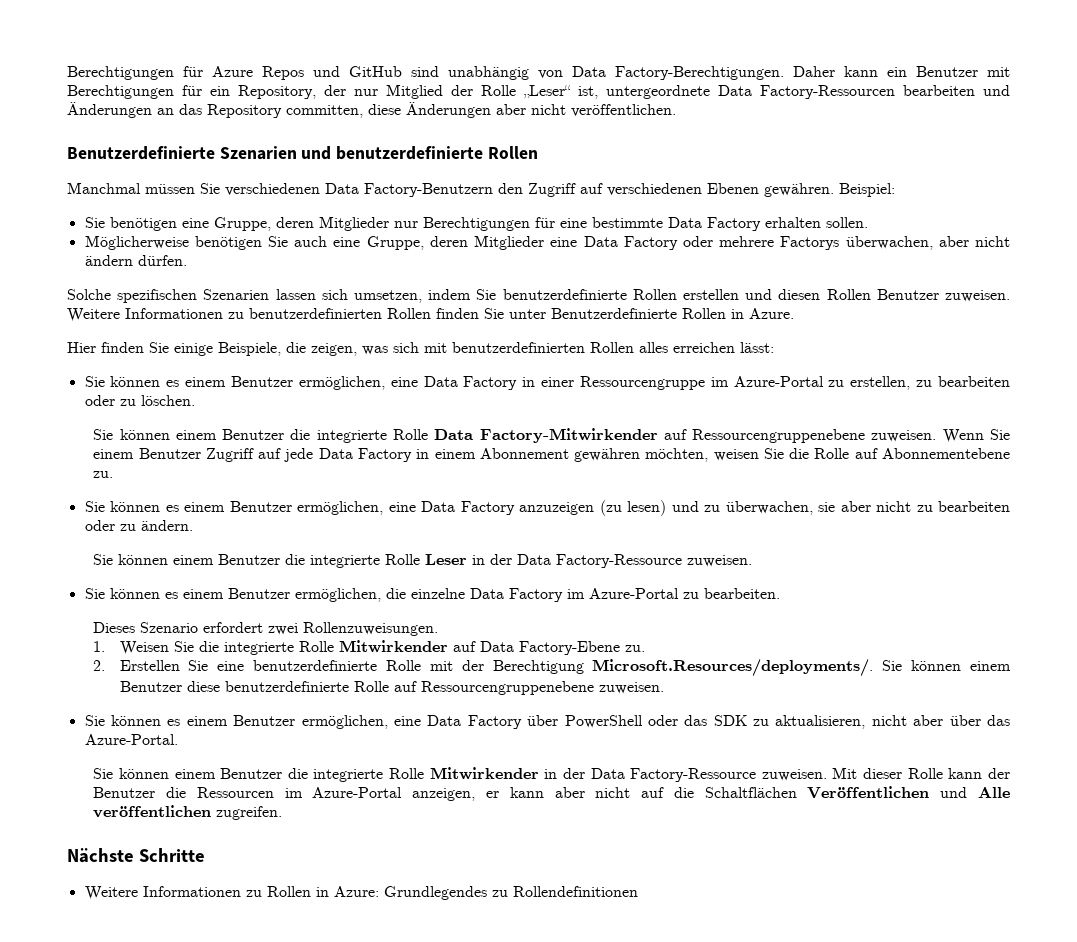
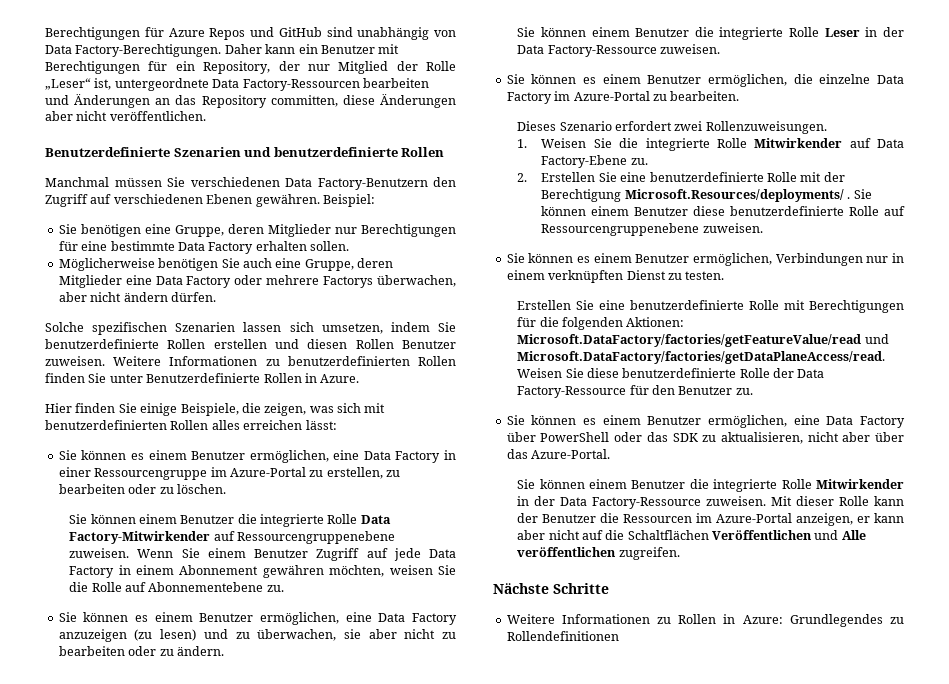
- 2. Erstellen Sie eine benutzerdefinierte Rolle mit der Berechtigung Microsoft.Resources/deployments/. Sie können einem Benutzer diese benutzerdefinierte Rolle auf Ressourcengruppenebene zuweisen.
+ 2. Erstellen Sie eine benutzerdefinierte Rolle mit der Berechtigung Microsoft.Resources/deployments/ . Sie können einem Benutzer diese benutzerdefinierte Rolle auf Ressourcengruppenebene zuweisen.
+ Sie können es einem Benutzer ermöglichen, Verbindungen nur in einem verknüpften Dienst zu testen.
+ Erstellen Sie eine benutzerdefinierte Rolle mit Berechtigungen für die folgenden Aktionen: Microsoft.DataFactory/factories/getFeatureValue/read und Microsoft.DataFactory/factories/getDataPlaneAccess/read. Weisen Sie diese benutzerdefinierte Rolle der Data Factory-Ressource für den Benutzer zu.

